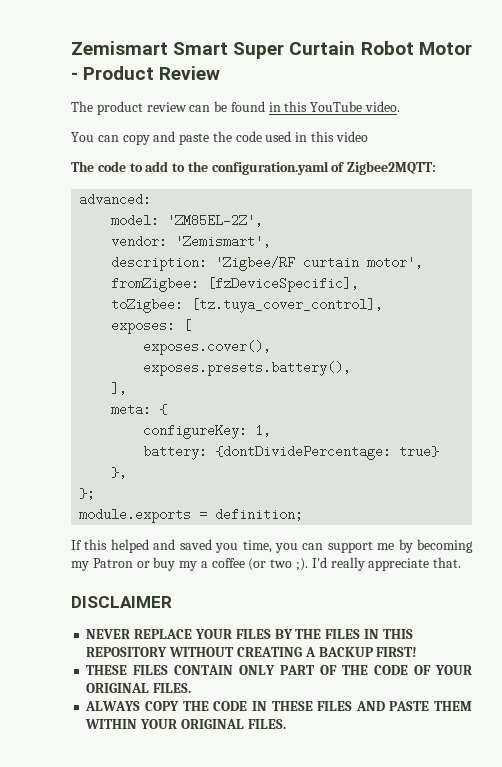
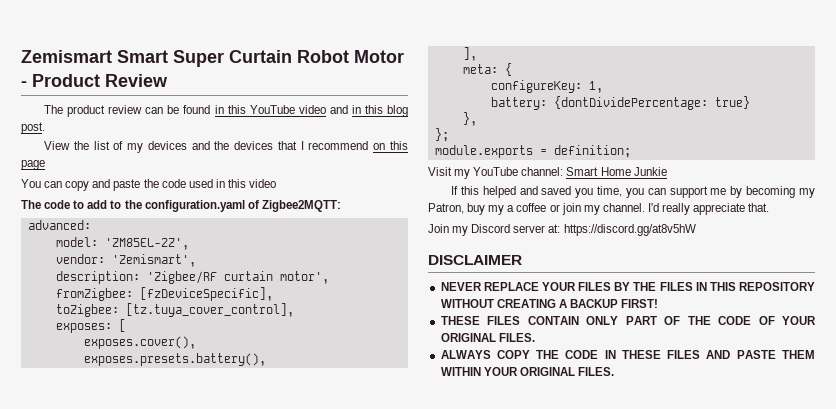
- The product review can be found in this YouTube video.
+ The product review can be found in this YouTube video and in this blog post.
+ View the list of my devices and the devices that I recommend on this page
+ Visit my YouTube channel: Smart Home Junkie
- If this helped and saved you time, you can support me by becoming my Patron or buy my a coffee (or two ;).
+ If this helped and saved you time, you can support me by becoming my Patron, buy my a coffee or join my channel.
+ Join my Discord server at: https://discord.gg/at8v5hW

